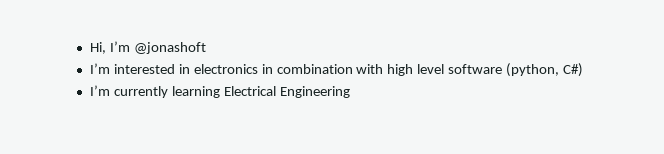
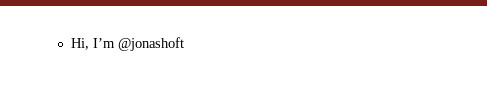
- I’m interested in electronics in combination with high level software (python, C#)
- I’m currently learning Electrical Engineering

